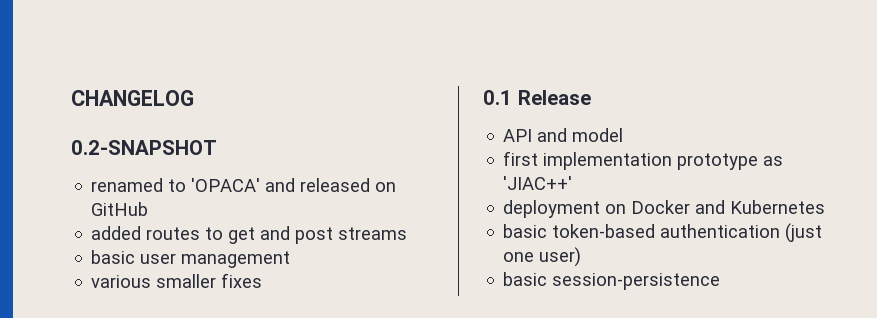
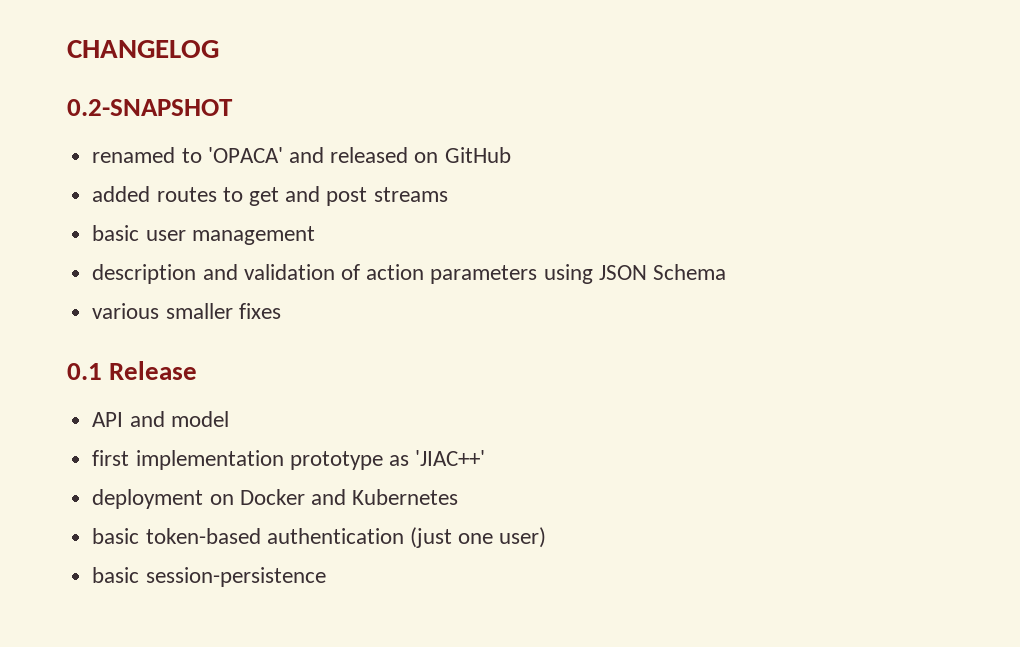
+ description and validation of action parameters using JSON Schema

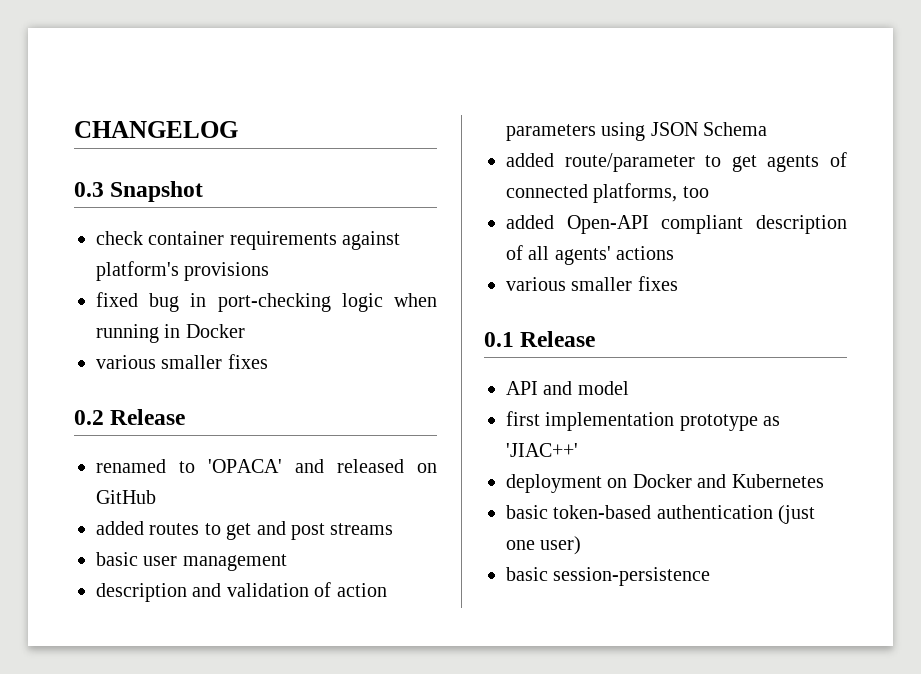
- 0.2-SNAPSHOT
+ 0.3 Snapshot
+ check container requirements against platform's provisions
+ fixed bug in port-checking logic when running in Docker
+ various smaller fixes
+ 0.2 Release
+ added route/parameter to get agents of connected platforms, too
+ added Open-API compliant description of all agents' actions

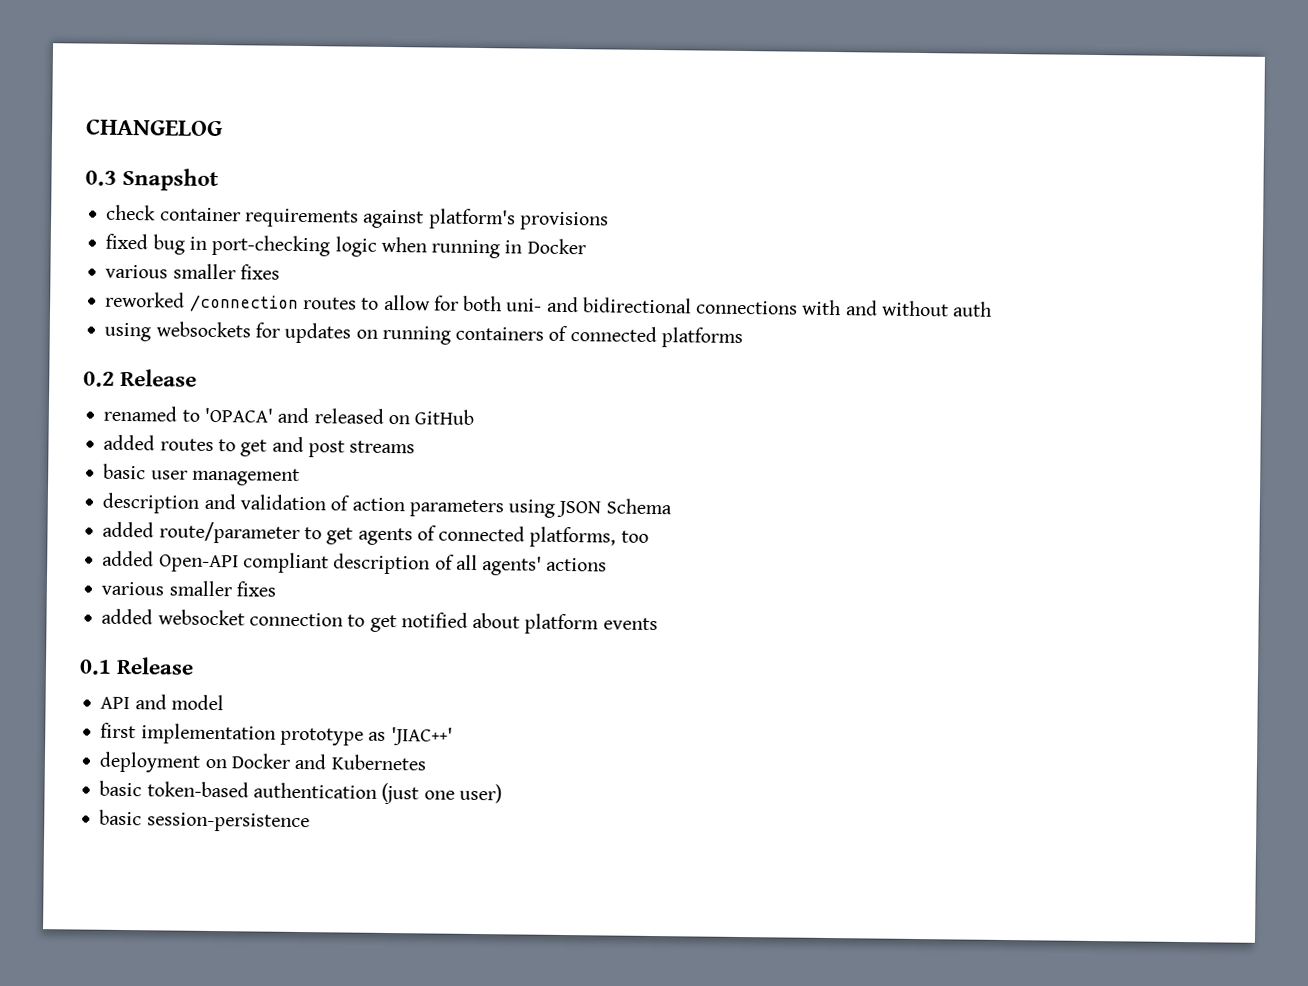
+ reworked /connection routes to allow for both uni- and bidirectional connections with and without auth
+ using websockets for updates on running containers of connected platforms
+ added websocket connection to get notified about platform events

